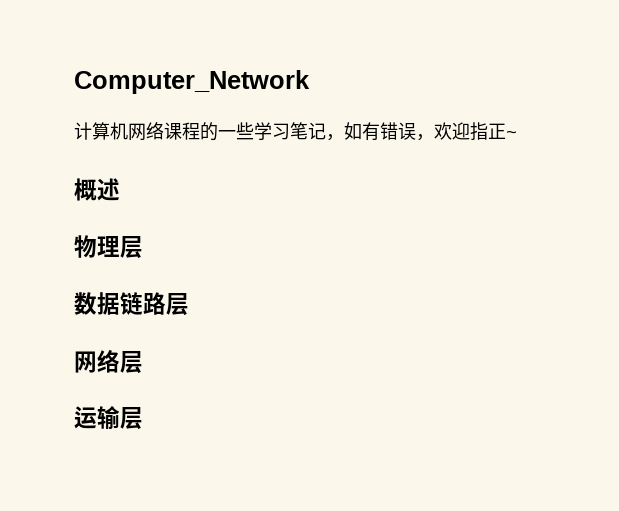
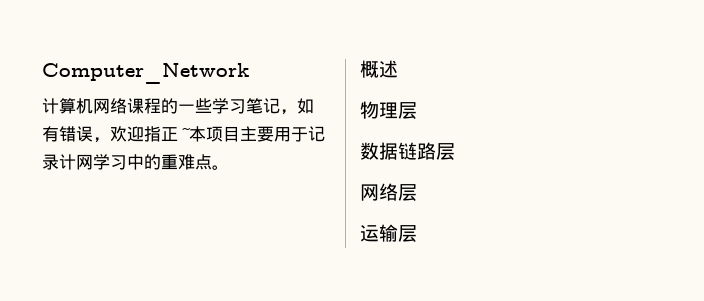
- 计算机网络课程的一些学习笔记，如有错误，欢迎指正~
+ 计算机网络课程的一些学习笔记，如有错误，欢迎指正~本项目主要用于记录计网学习中的重难点。

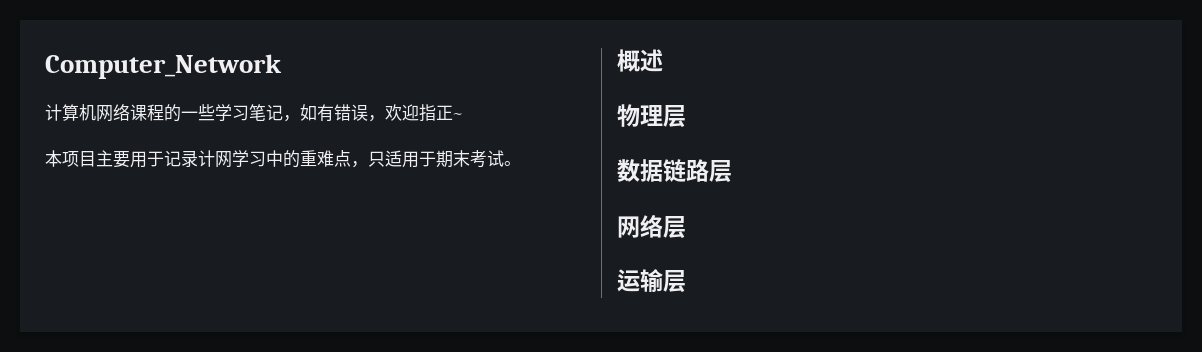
- 计算机网络课程的一些学习笔记，如有错误，欢迎指正~本项目主要用于记录计网学习中的重难点。
+ 计算机网络课程的一些学习笔记，如有错误，欢迎指正~
+ 本项目主要用于记录计网学习中的重难点，只适用于期末考试。

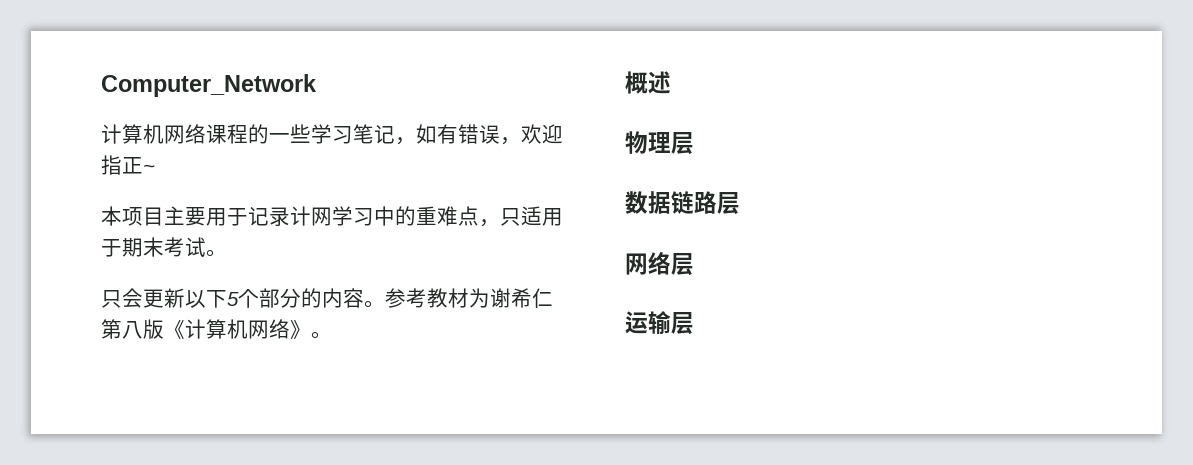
+ 只会更新以下5个部分的内容。参考教材为谢希仁第八版《计算机网络》。

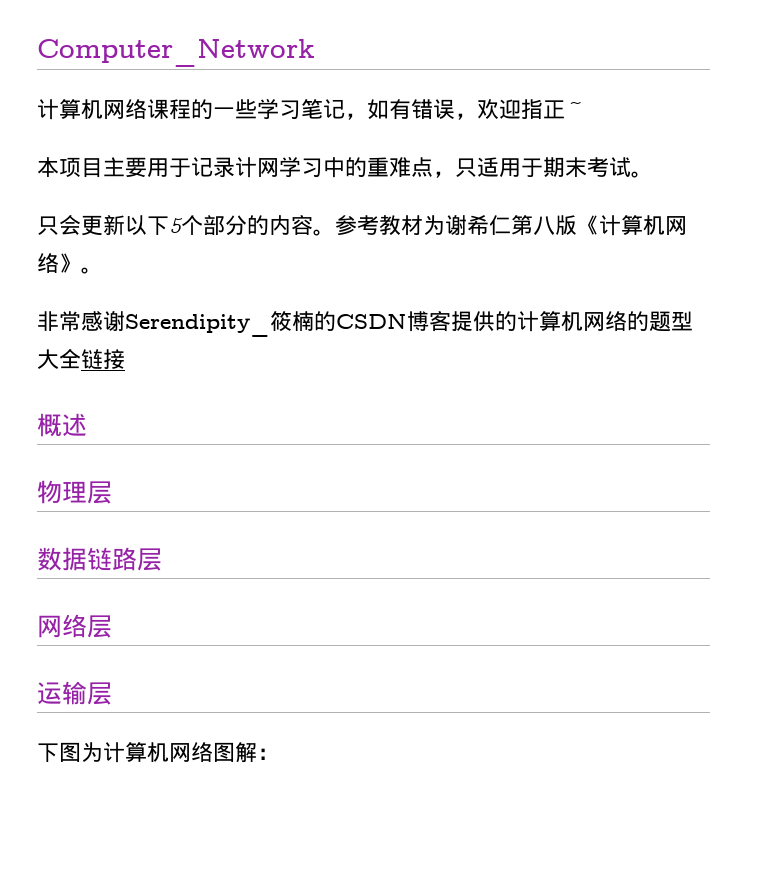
+ 非常感谢Serendipity_筱楠的CSDN博客提供的计算机网络的题型大全链接
+ 下图为计算机网络图解：

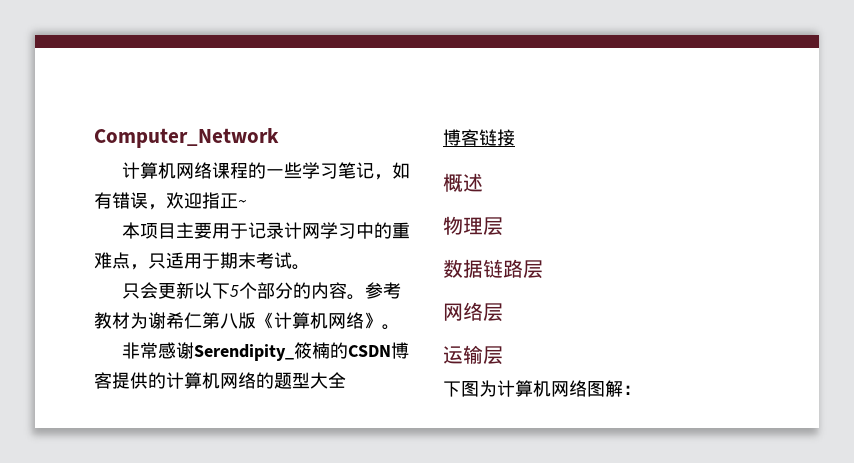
- 非常感谢Serendipity_筱楠的CSDN博客提供的计算机网络的题型大全链接
+ 非常感谢Serendipity_筱楠的CSDN博客提供的计算机网络的题型大全
+ 博客链接

